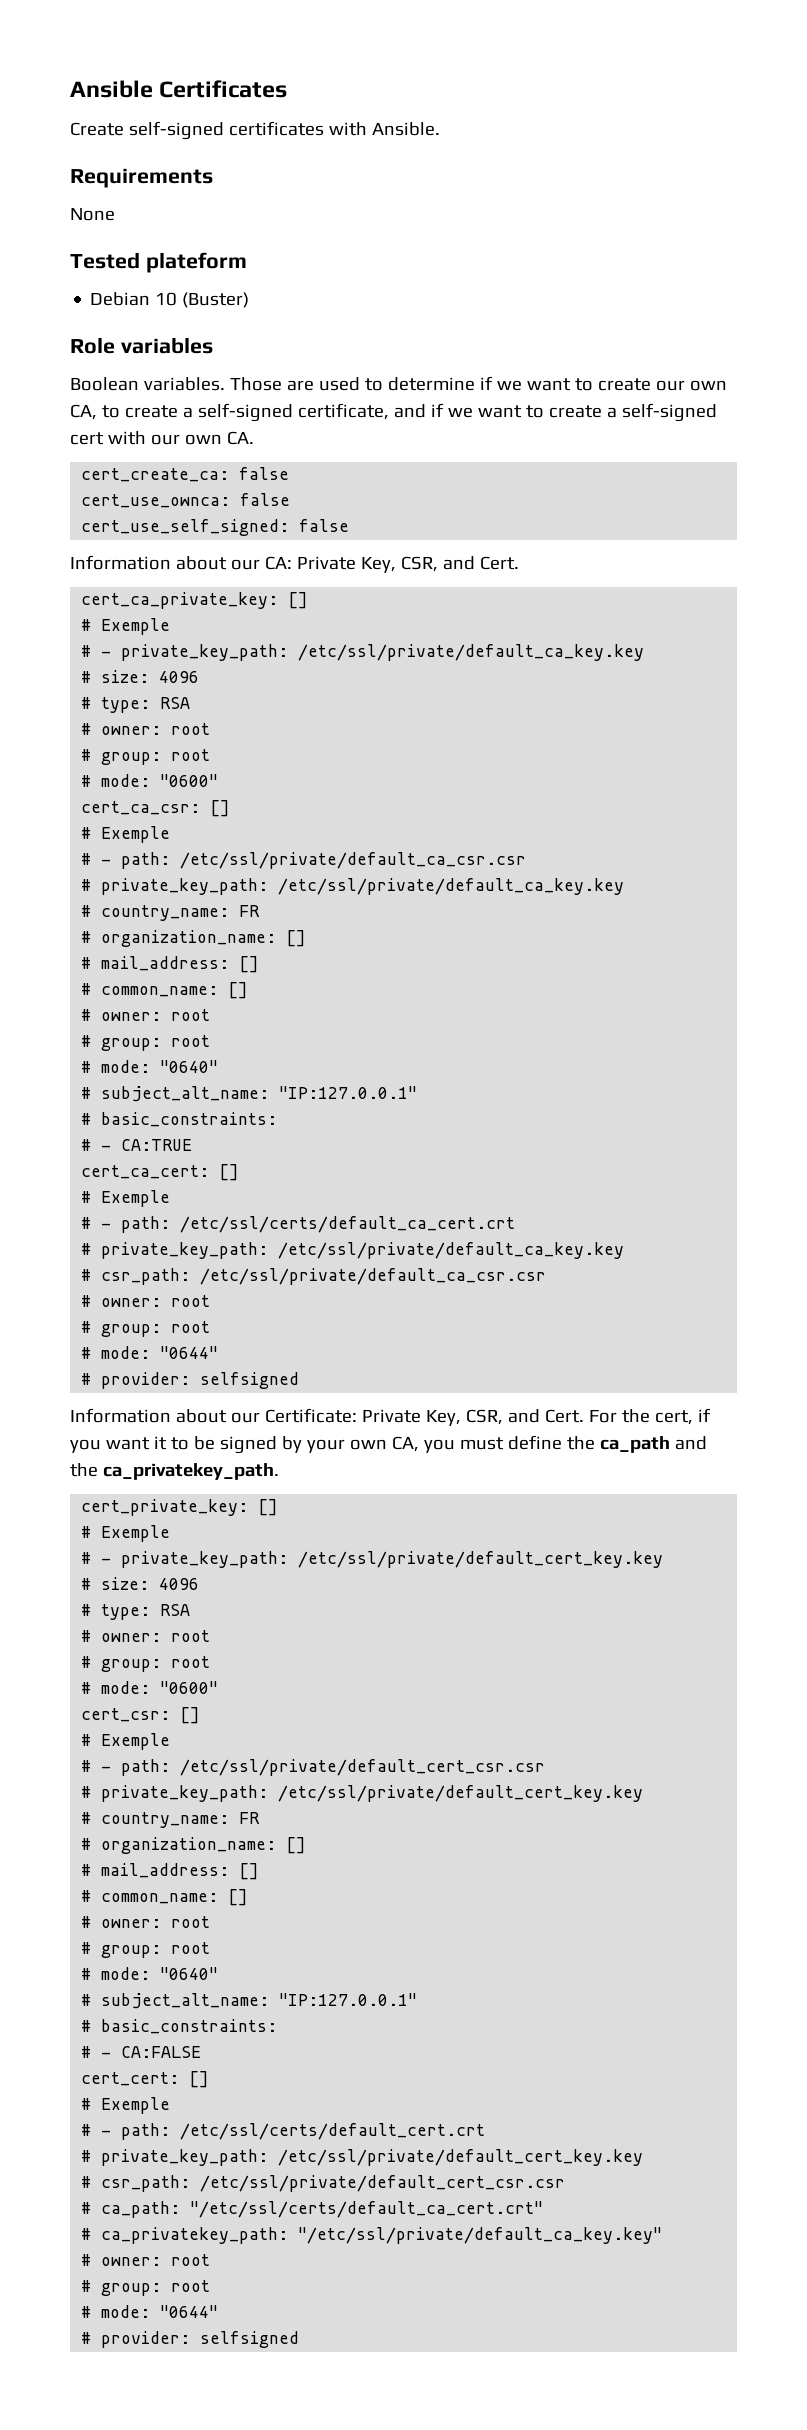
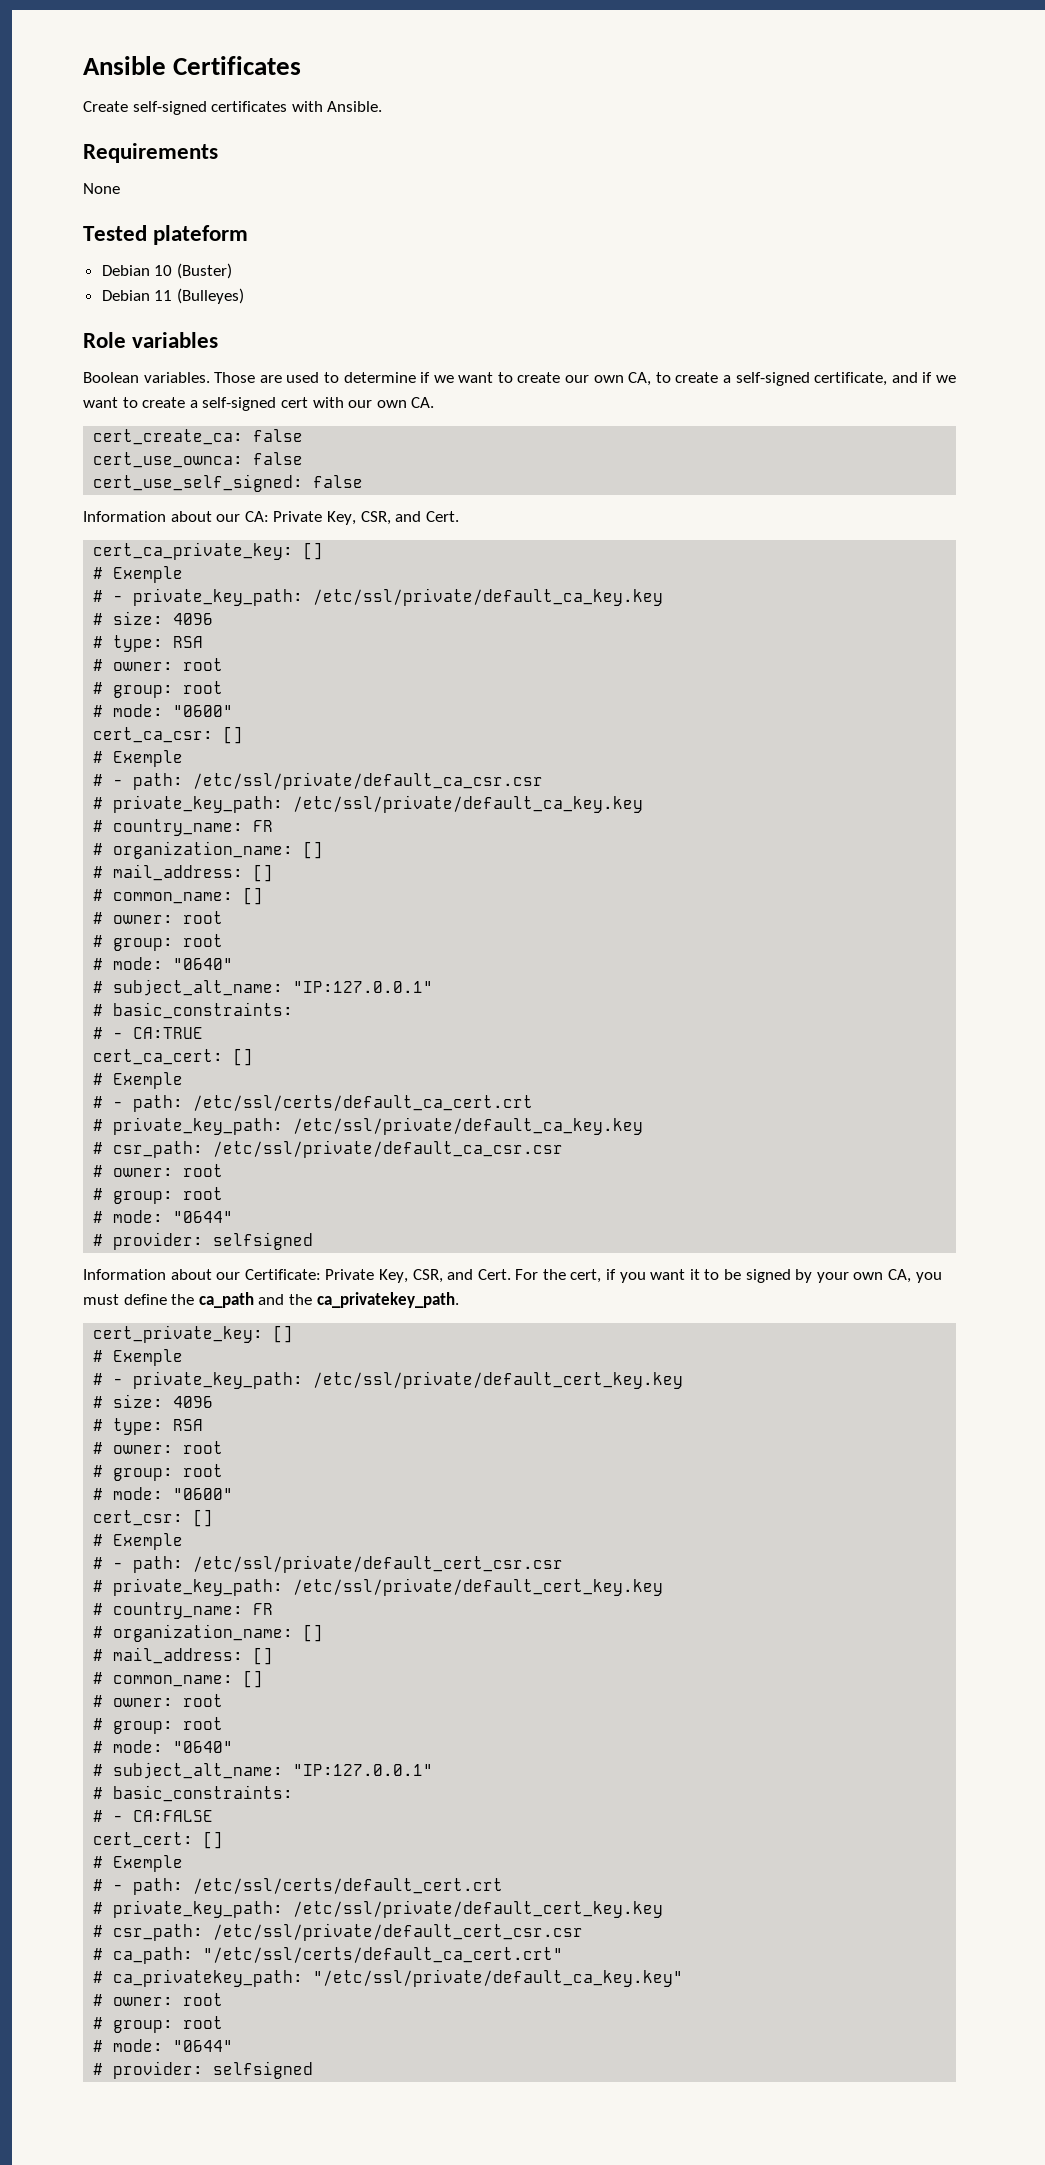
+ Debian 11 (Bulleyes)

